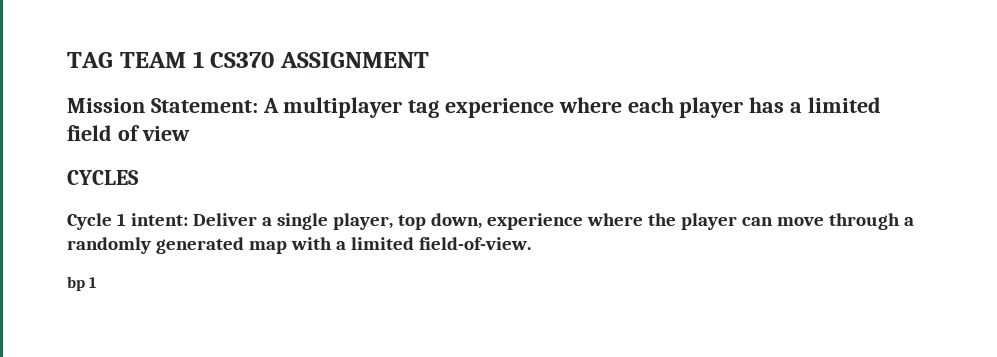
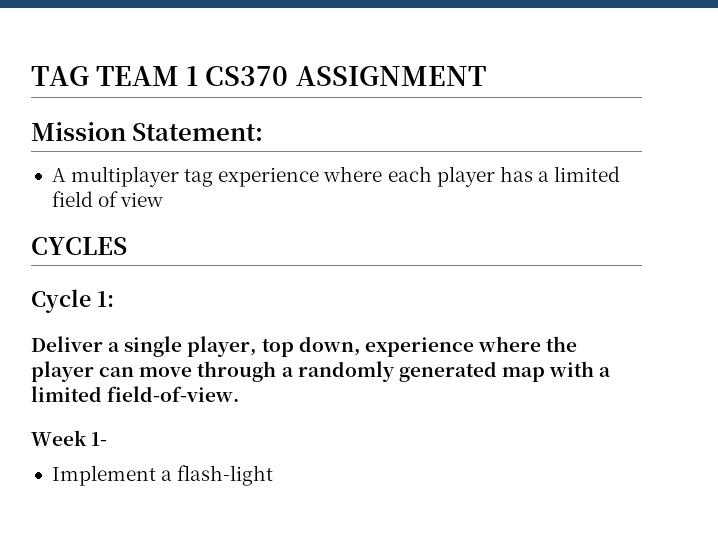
- Mission Statement: A multiplayer tag experience where each player has a limited field of view
+ Mission Statement:
+ A multiplayer tag experience where each player has a limited field of view
- Cycle 1 intent: Deliver a single player, top down, experience where the player can move through a randomly generated map with a limited field-of-view.
+ Cycle 1:
+ Deliver a single player, top down, experience where the player can move through a randomly generated map with a limited field-of-view.
- bp 1
+ Week 1-
+ Implement a flash-light

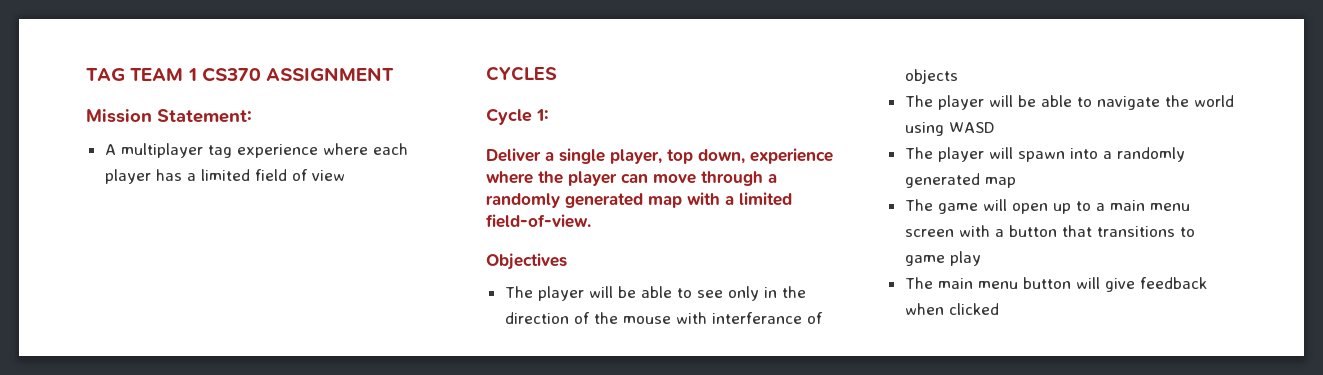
- Week 1-
- Implement a flash-light
+ Objectives
+ The player will be able to see only in the direction of the mouse with interferance of objects
+ The player will be able to navigate the world using WASD
+ The player will spawn into a randomly generated map
+ The game will open up to a main menu screen with a button that transitions to game play
+ The main menu button will give feedback when clicked

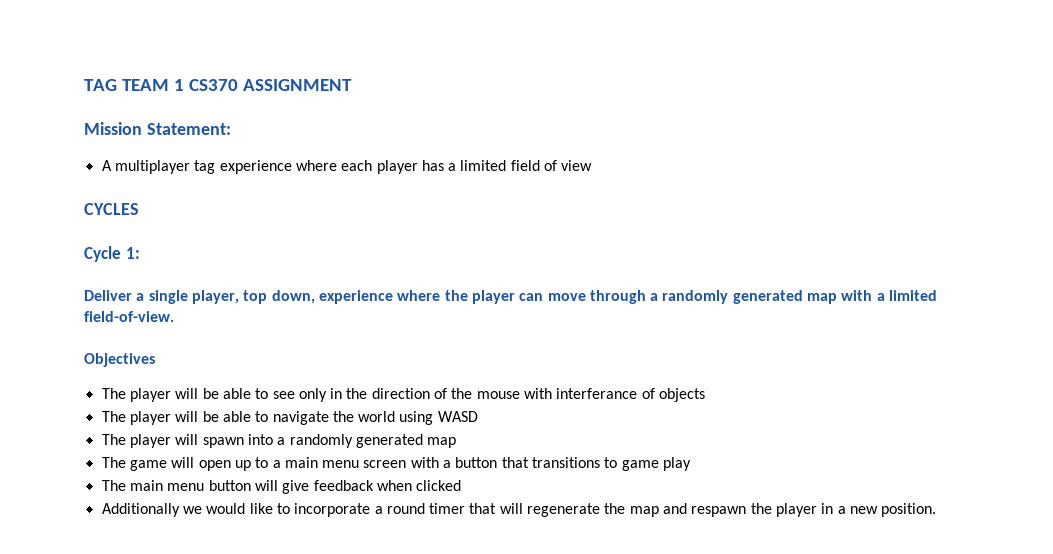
+ Additionally we would like to incorporate a round timer that will regenerate the map and respawn the player in a new position.

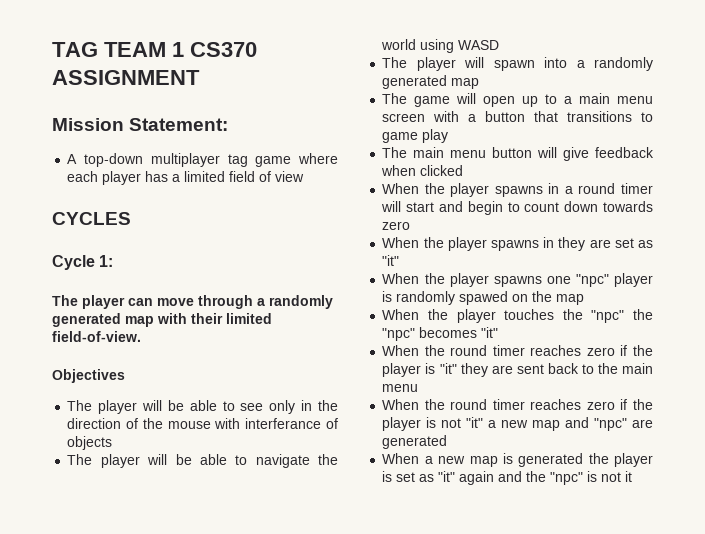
- A multiplayer tag experience where each player has a limited field of view
+ A top-down multiplayer tag game where each player has a limited field of view
- Deliver a single player, top down, experience where the player can move through a randomly generated map with a limited field-of-view.
+ The player can move through a randomly generated map with their limited field-of-view.
- Additionally we would like to incorporate a round timer that will regenerate the map and respawn the player in a new position.
+ When the player spawns in a round timer will start and begin to count down towards zero
+ When the player spawns in they are set as "it"
+ When the player spawns one "npc" player is randomly spawed on the map
+ When the player touches the "npc" the "npc" becomes "it"
+ When the round timer reaches zero if the player is "it" they are sent back to the main menu
+ When the round timer reaches zero if the player is not "it" a new map and "npc" are generated
+ When a new map is generated the player is set as "it" again and the "npc" is not it

